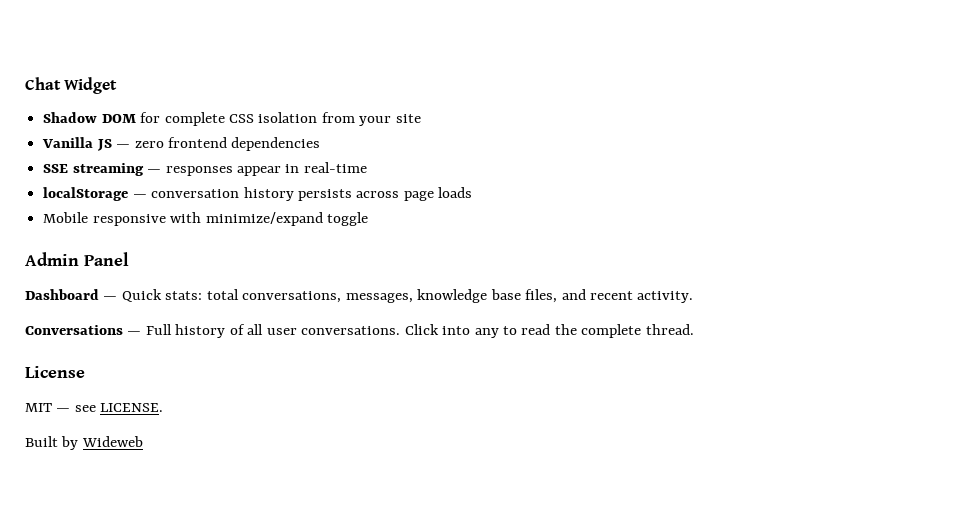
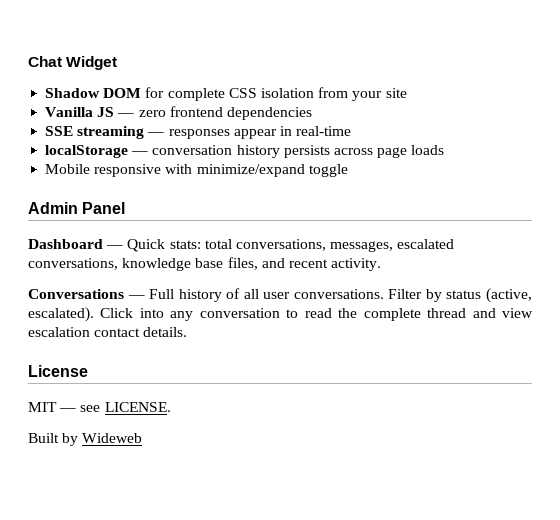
- Dashboard — Quick stats: total conversations, messages, knowledge base files, and recent activity.
+ Dashboard — Quick stats: total conversations, messages, escalated conversations, knowledge base files, and recent activity.
+ Filter by status (active, escalated).
- Click into any to read the complete thread.
+ Click into any conversation to read the complete thread and view escalation contact details.

